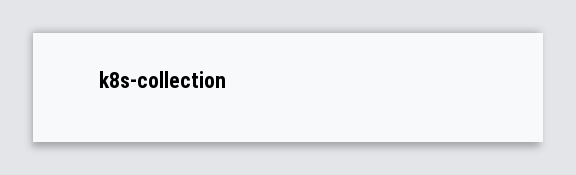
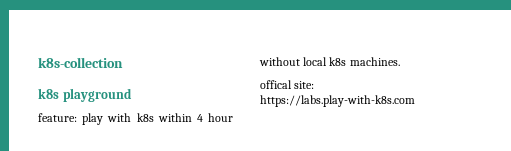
+ k8s playground
+ feature: play with k8s within 4 hour without local k8s machines.
+ offical site: https://labs.play-with-k8s.com

